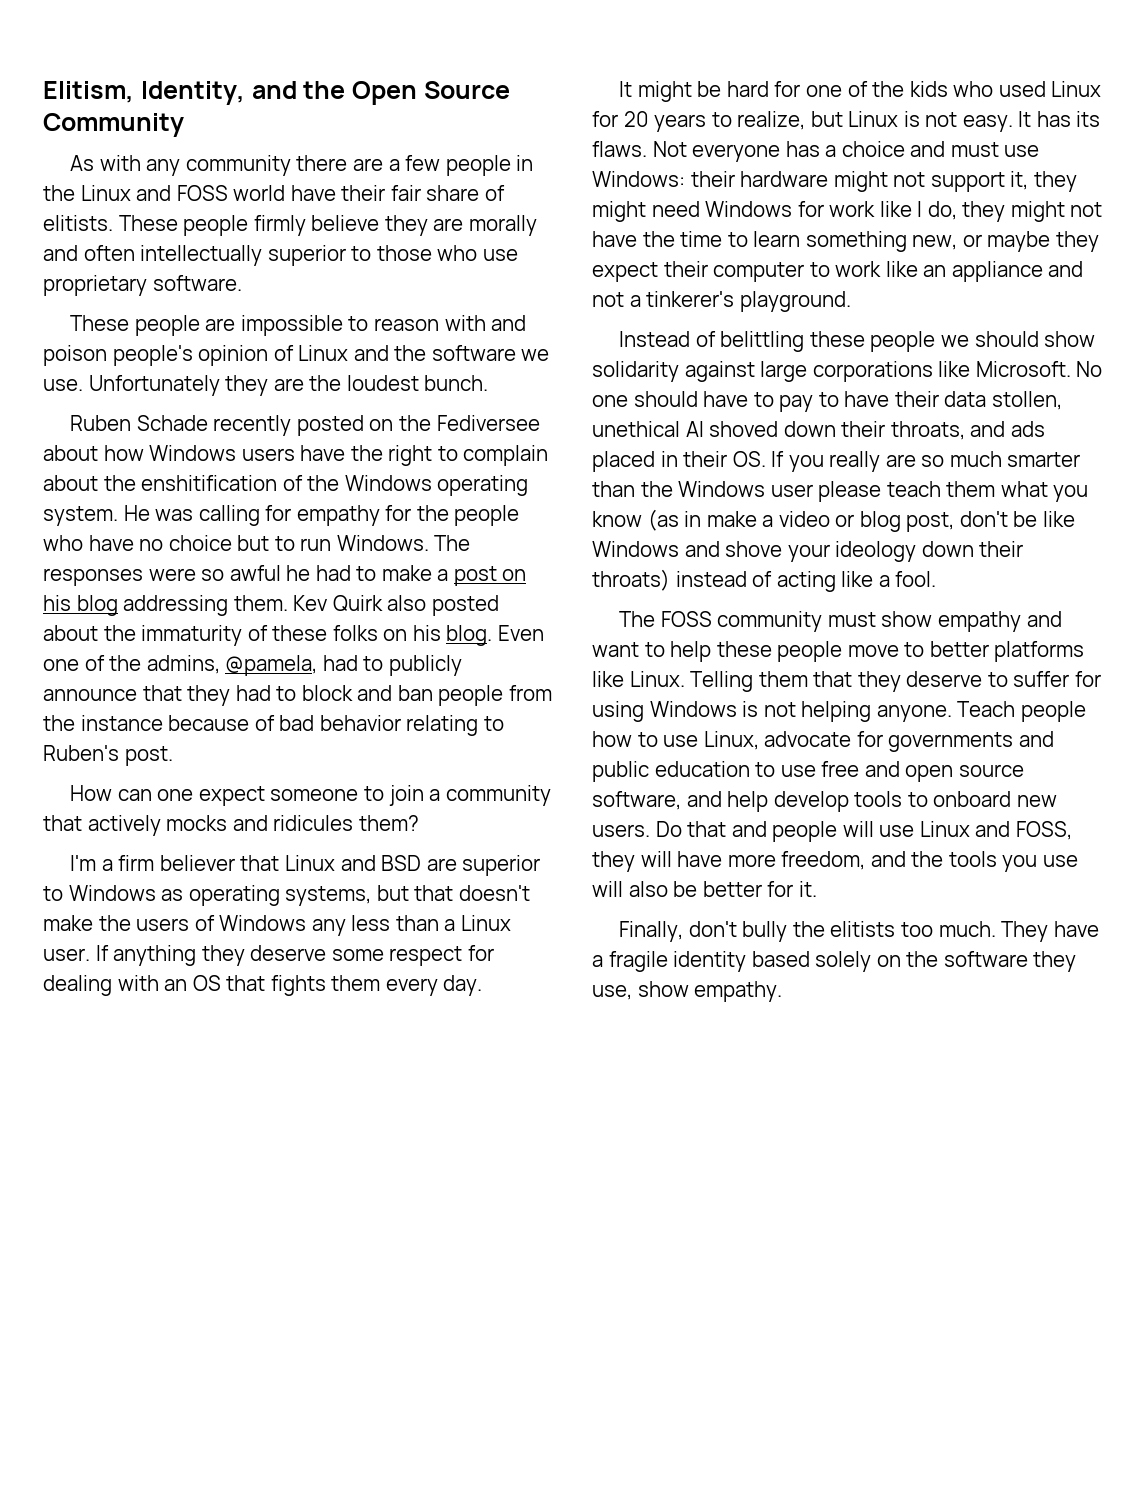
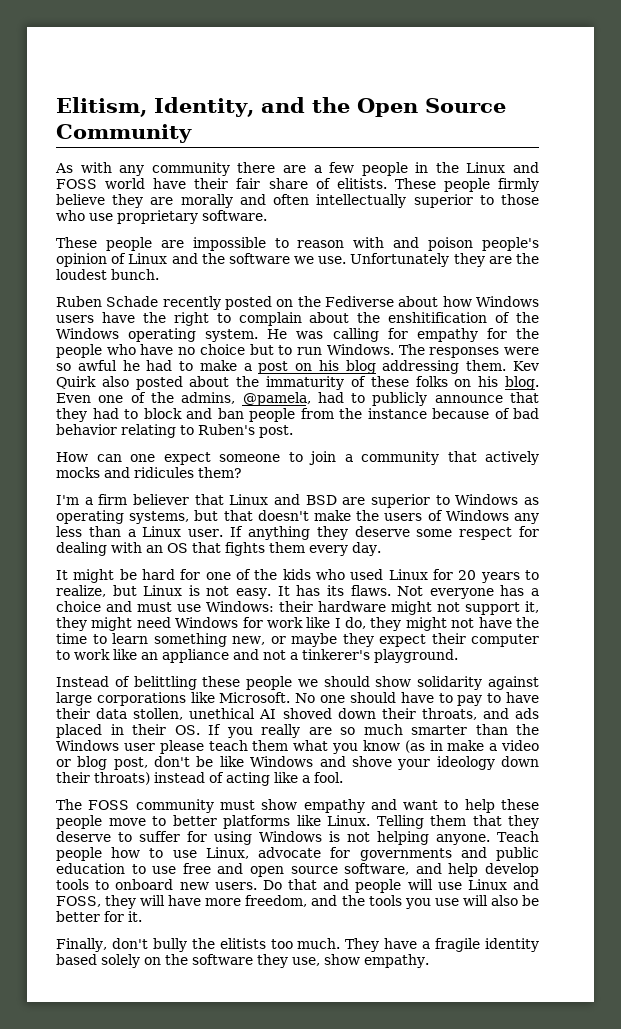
- Ruben Schade recently posted on the Fediversee about how Windows users have the right to complain about the enshitification of the Windows operating system.
+ Ruben Schade recently posted on the Fediverse about how Windows users have the right to complain about the enshitification of the Windows operating system.

